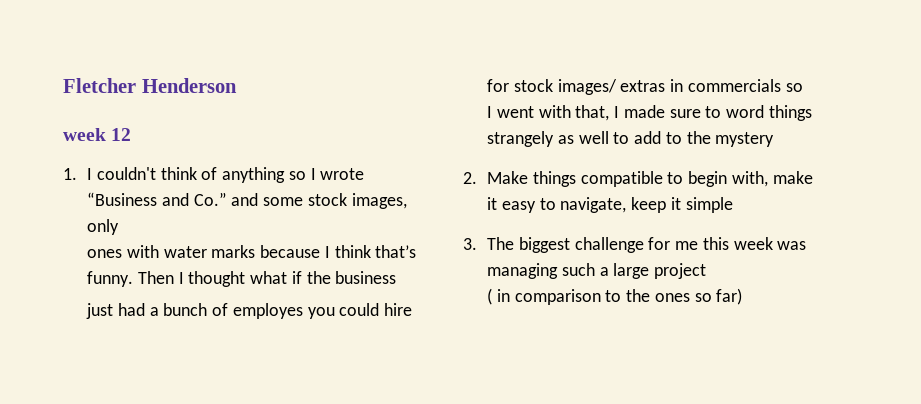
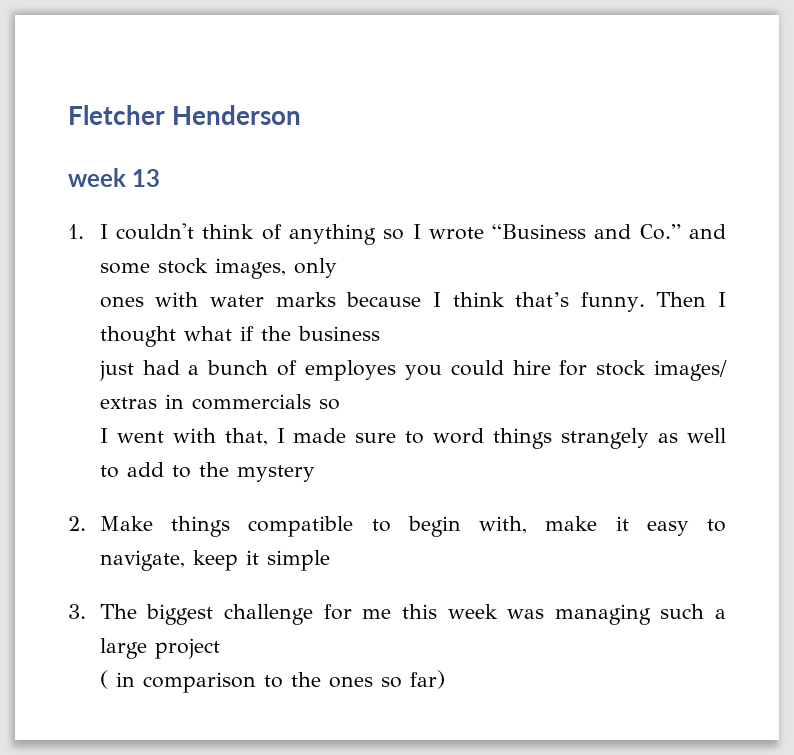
- week 12
+ week 13

